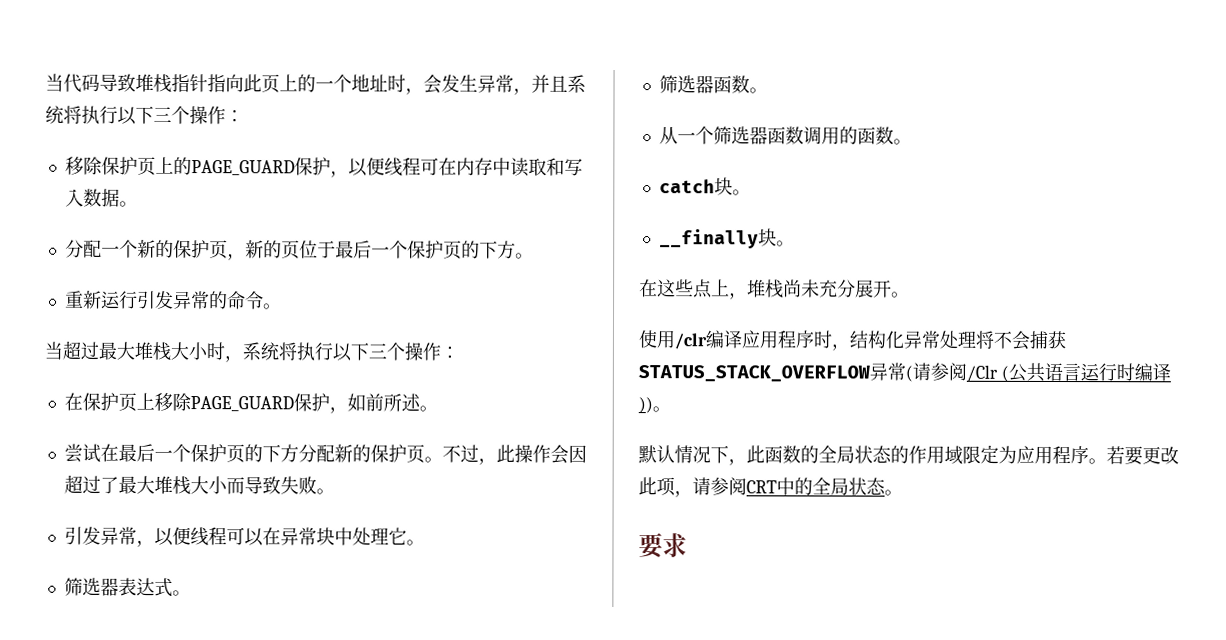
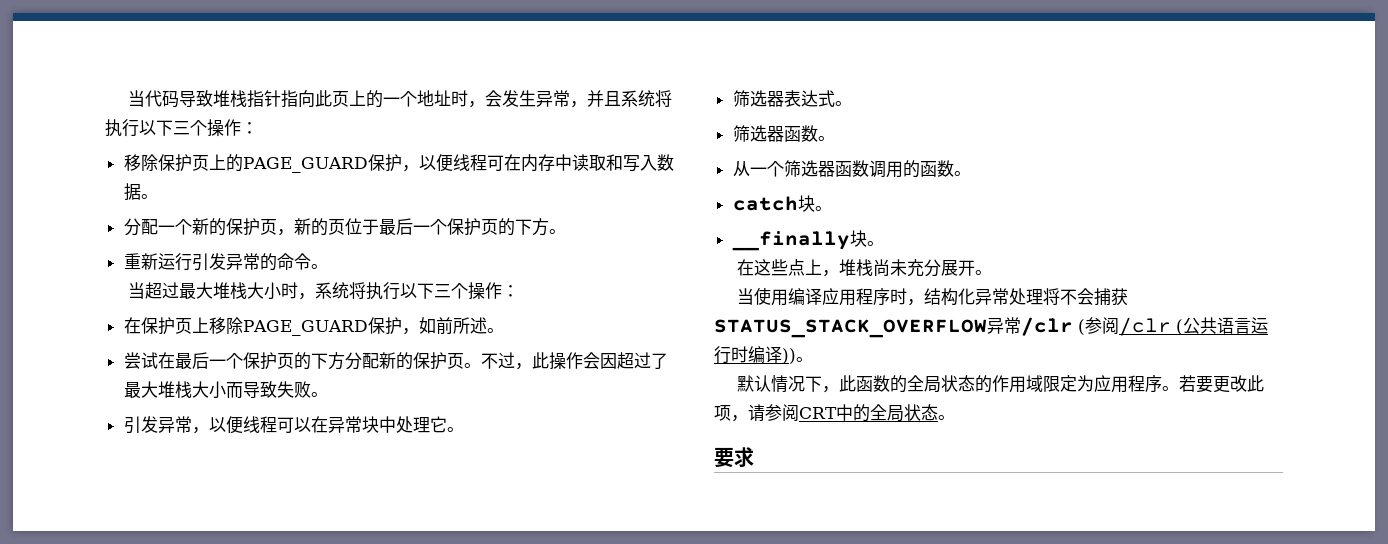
- 使用/clr编译应用程序时，结构化异常处理将不会捕获STATUS_STACK_OVERFLOW异常(请参阅/Clr (公共语言运行时编译))。
+ 当使用编译应用程序时，结构化异常处理将不会捕获STATUS_STACK_OVERFLOW异常/clr (参阅/clr (公共语言运行时编译))。

